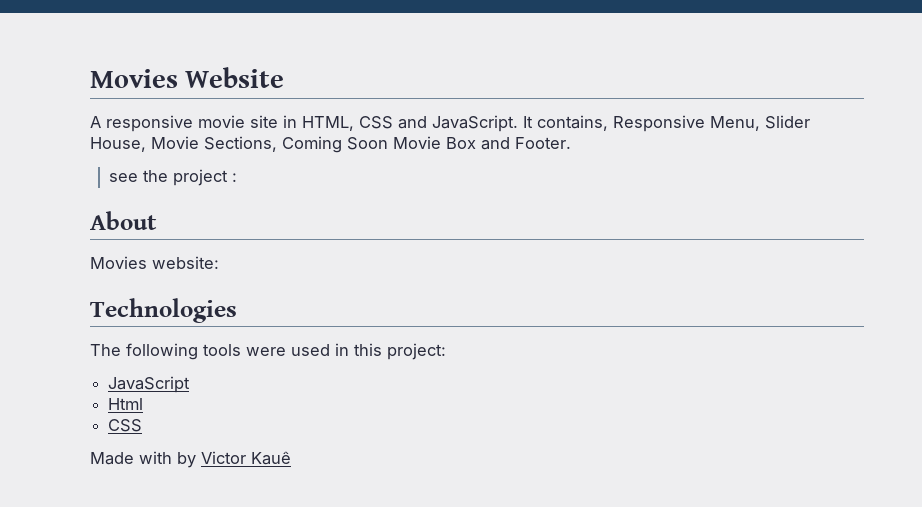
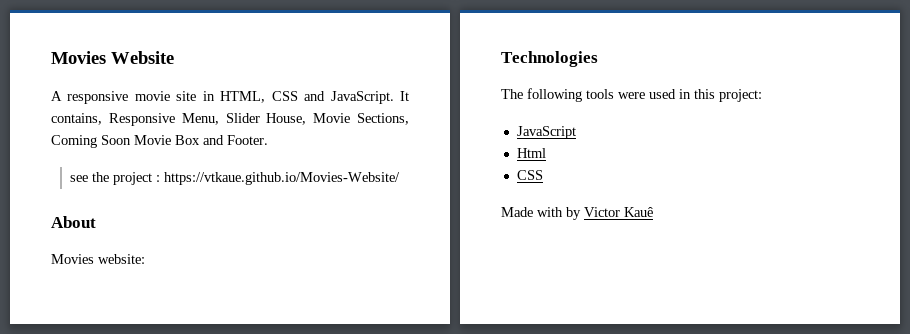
- see the project :
+ see the project : https://vtkaue.github.io/Movies-Website/

